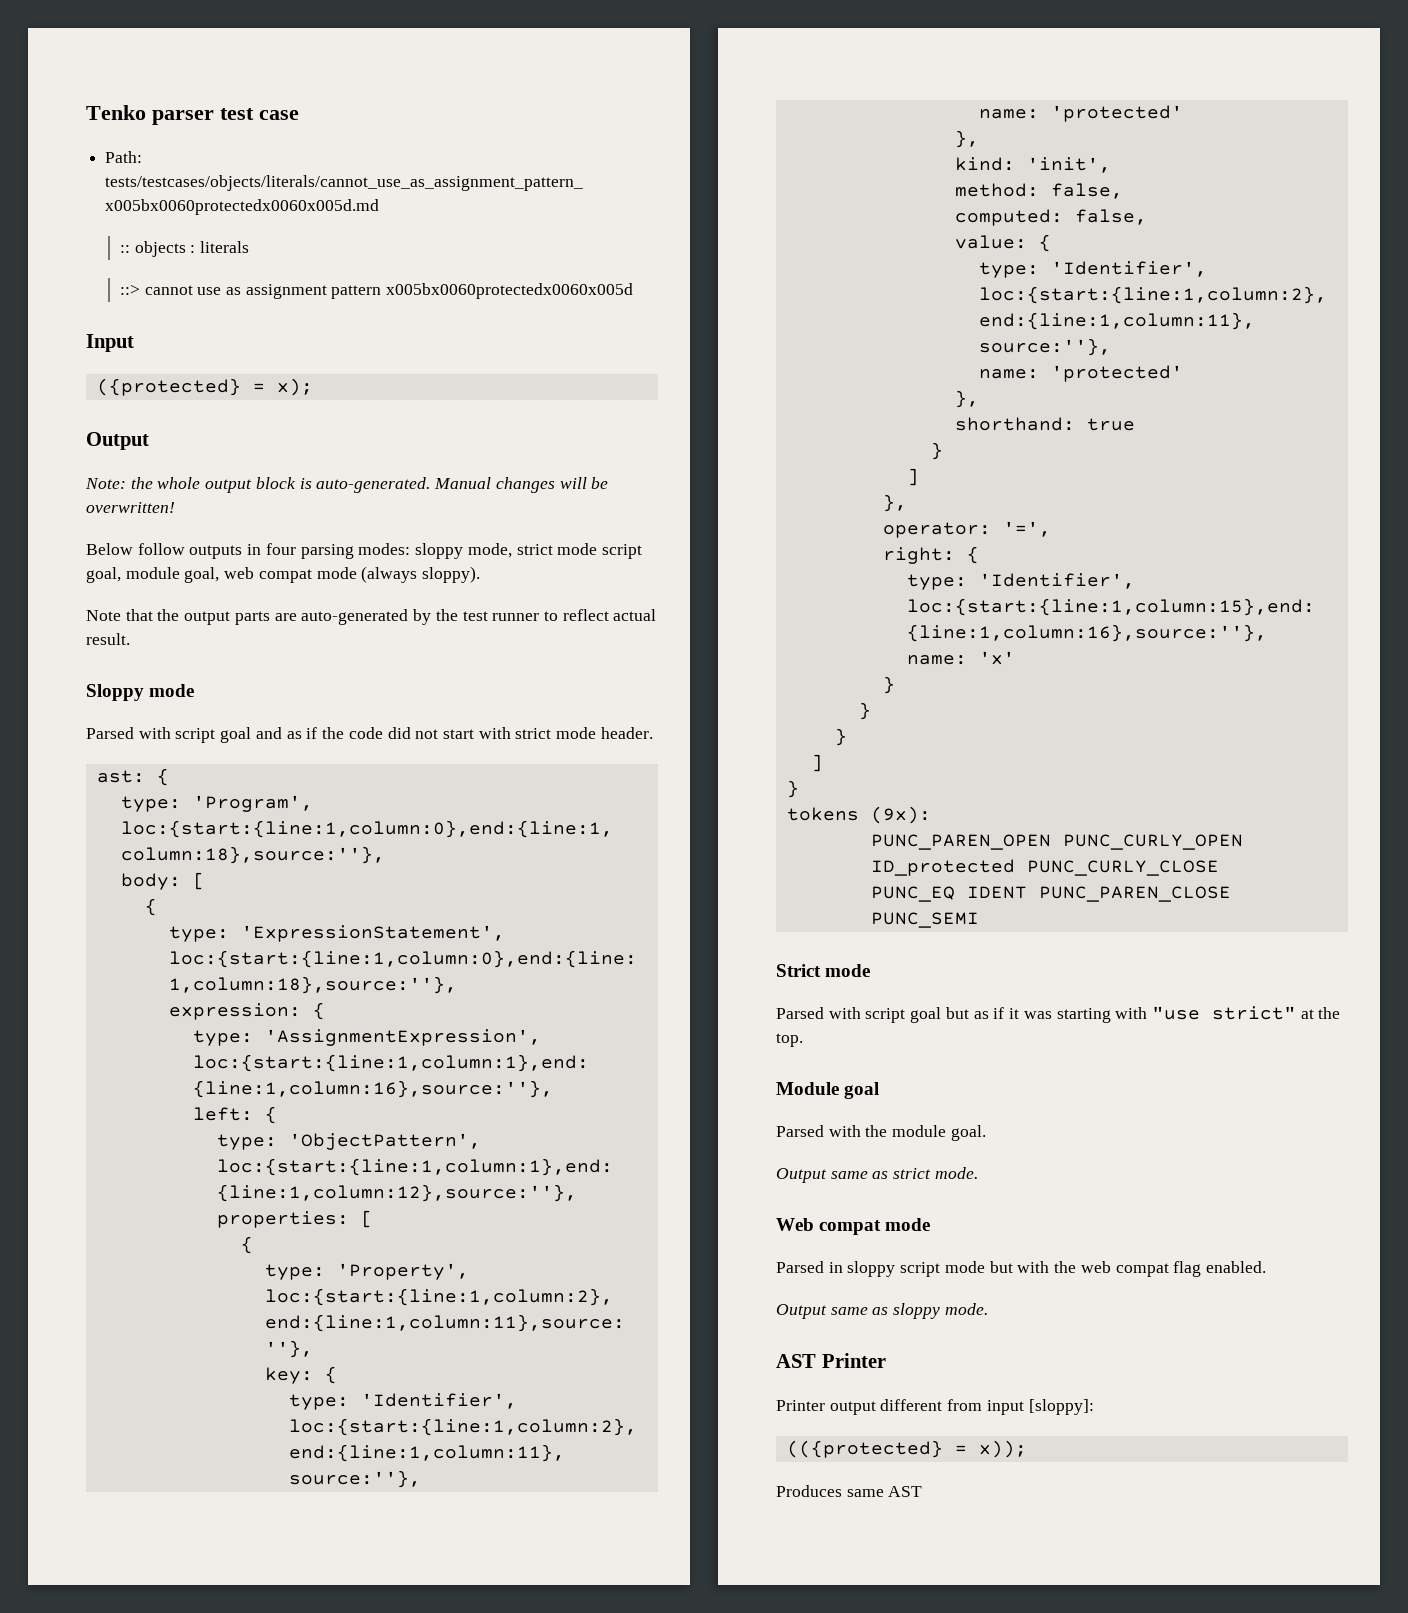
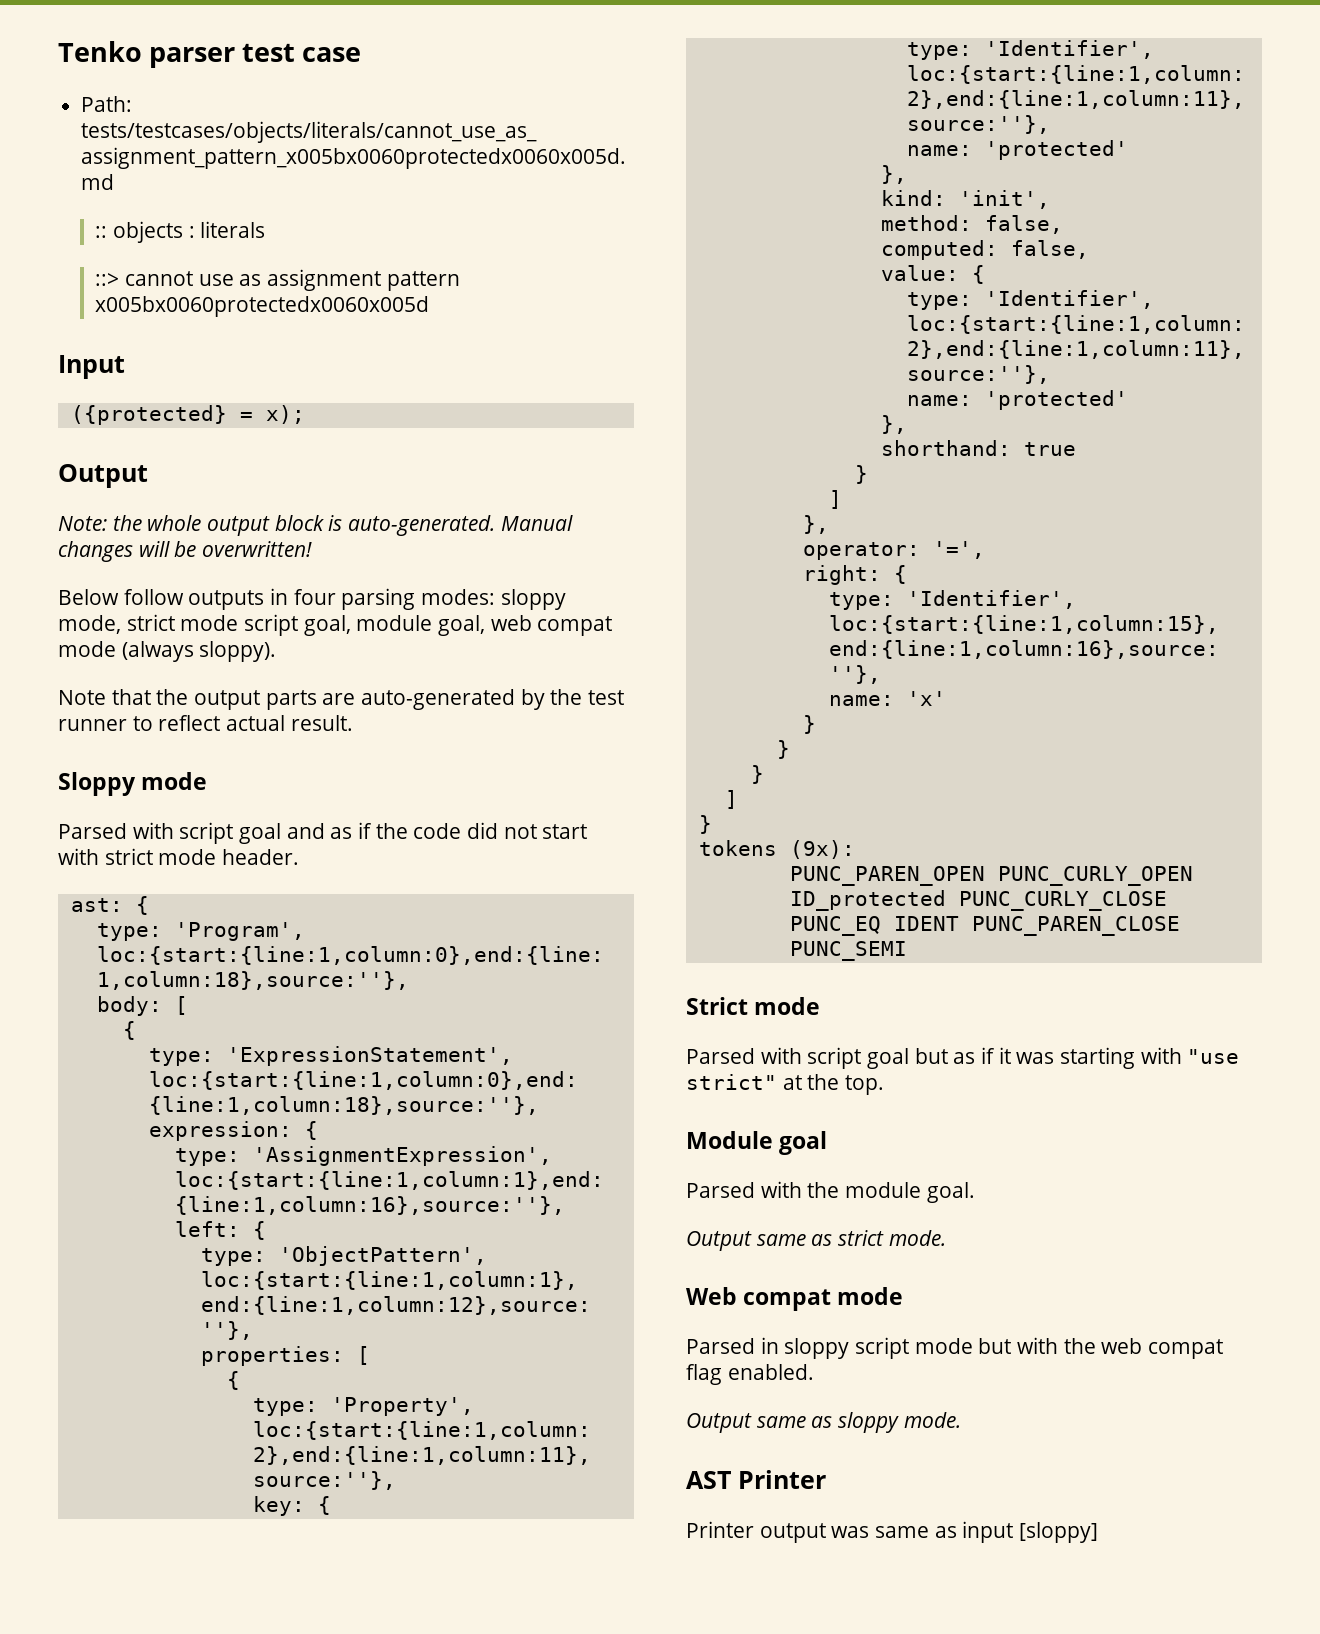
- Printer output different from input [sloppy]:
- (({protected} = x));
- Produces same AST
+ Printer output was same as input [sloppy]

